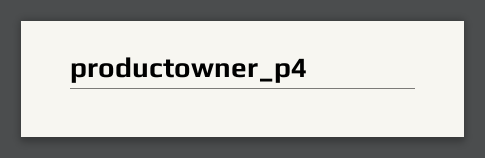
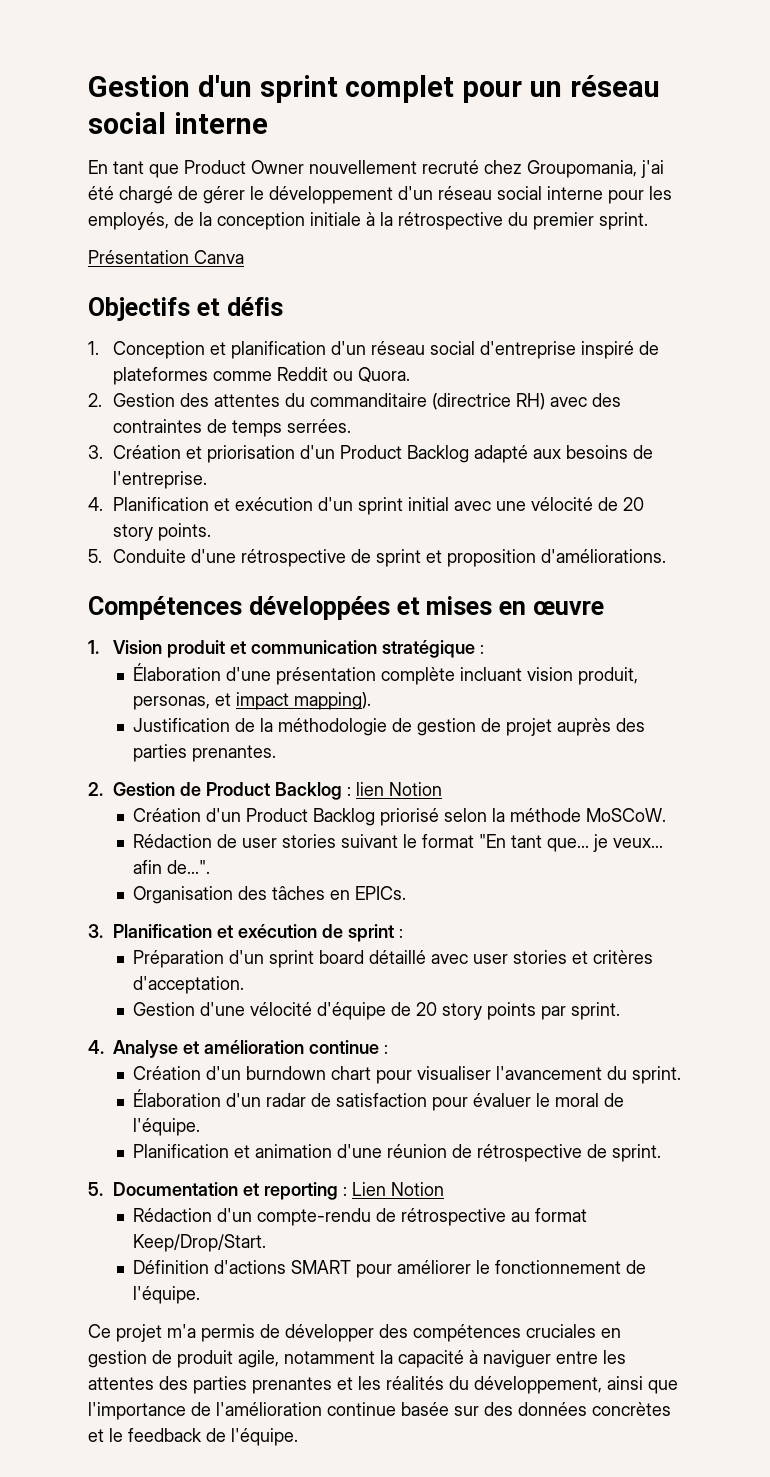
- productowner_p4
+ Gestion d'un sprint complet pour un réseau social interne
+ En tant que Product Owner nouvellement recruté chez Groupomania, j'ai été chargé de gérer le développement d'un réseau social interne pour les employés, de la conception initiale à la rétrospective du premier sprint.
+ Présentation Canva
+ Objectifs et défis
+ 1. Conception et planification d'un réseau social d'entreprise inspiré de plateformes comme Reddit ou Quora.
+ 2. Gestion des attentes du commanditaire (directrice RH) avec des contraintes de temps serrées.
+ 3. Création et priorisation d'un Product Backlog adapté aux besoins de l'entreprise.
+ 4. Planification et exécution d'un sprint initial avec une vélocité de 20 story points.
+ 5. Conduite d'une rétrospective de sprint et proposition d'améliorations.
+ Compétences développées et mises en œuvre
+ 1. Vision produit et communication stratégique :
+ Élaboration d'une présentation complète incluant vision produit, personas, et impact mapping).
+ Justification de la méthodologie de gestion de projet auprès des parties prenantes.
+ 2. Gestion de Product Backlog : lien Notion
+ Création d'un Product Backlog priorisé selon la méthode MoSCoW.
+ Rédaction de user stories suivant le format "En tant que... je veux... afin de...".
+ Organisation des tâches en EPICs.
+ 3. Planification et exécution de sprint :
+ Préparation d'un sprint board détaillé avec user stories et critères d'acceptation.
+ Gestion d'une vélocité d'équipe de 20 story points par sprint.
+ 4. Analyse et amélioration continue :
+ Création d'un burndown chart pour visualiser l'avancement du sprint.
+ Élaboration d'un radar de satisfaction pour évaluer le moral de l'équipe.
+ Planification et animation d'une réunion de rétrospective de sprint.
+ 5. Documentation et reporting : Lien Notion
+ Rédaction d'un compte-rendu de rétrospective au format Keep/Drop/Start.
+ Définition d'actions SMART pour améliorer le fonctionnement de l'équipe.
+ Ce projet m'a permis de développer des compétences cruciales en gestion de produit agile, notamment la capacité à naviguer entre les attentes des parties prenantes et les réalités du développement, ainsi que l'importance de l'amélioration continue basée sur des données concrètes et le feedback de l'équipe.

